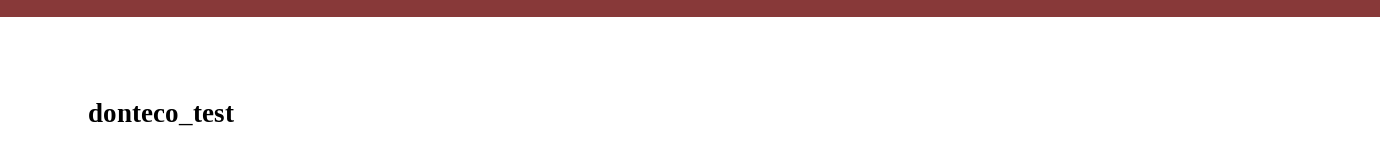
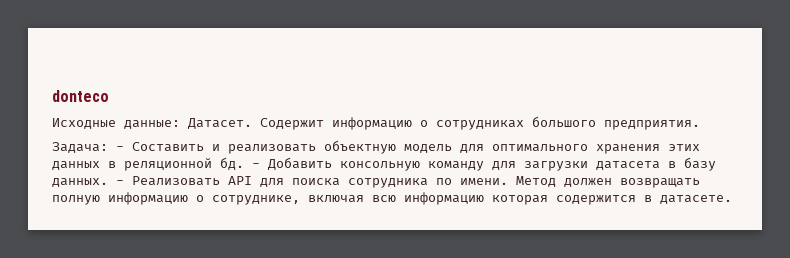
- donteco_test
+ donteco
+ Исходные данные: Датасет. Содержит информацию о сотрудниках большого предприятия.
+ Задача: - Составить и реализовать объектную модель для оптимального хранения этих данных в реляционной бд. - Добавить консольную команду для загрузки датасета в базу данных. - Реализовать API для поиска сотрудника по имени. Метод должен возвращать полную информацию о сотруднике, включая всю информацию которая содержится в датасете.

